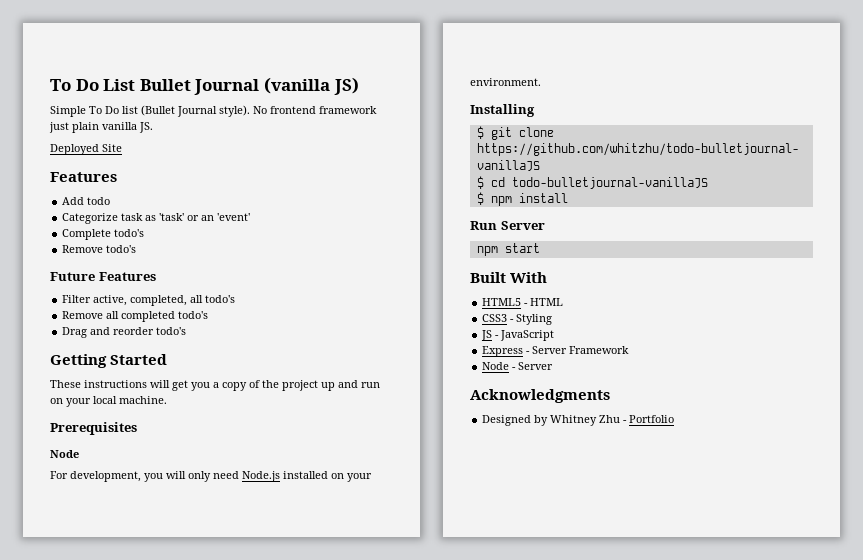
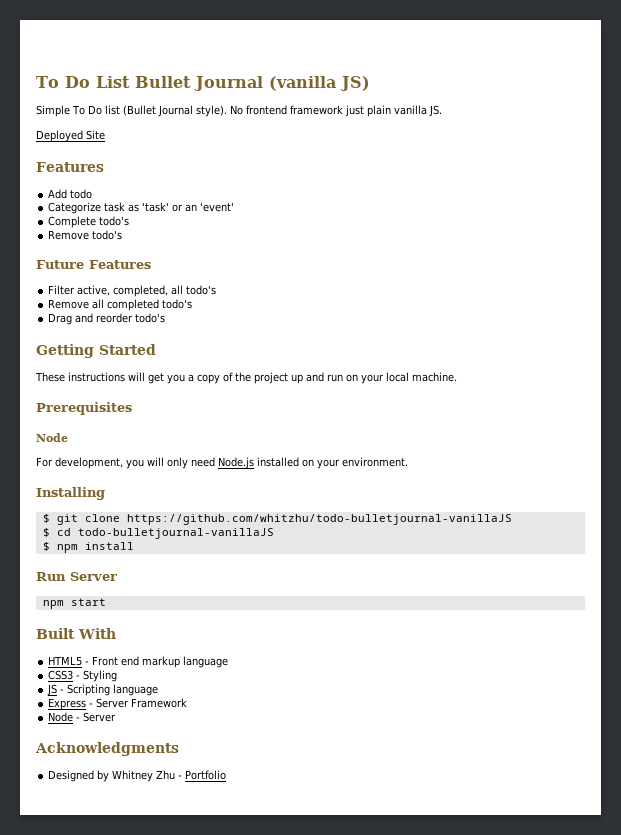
- HTML5 - HTML
+ HTML5 - Front end markup language
- JS - JavaScript
+ JS - Scripting language

